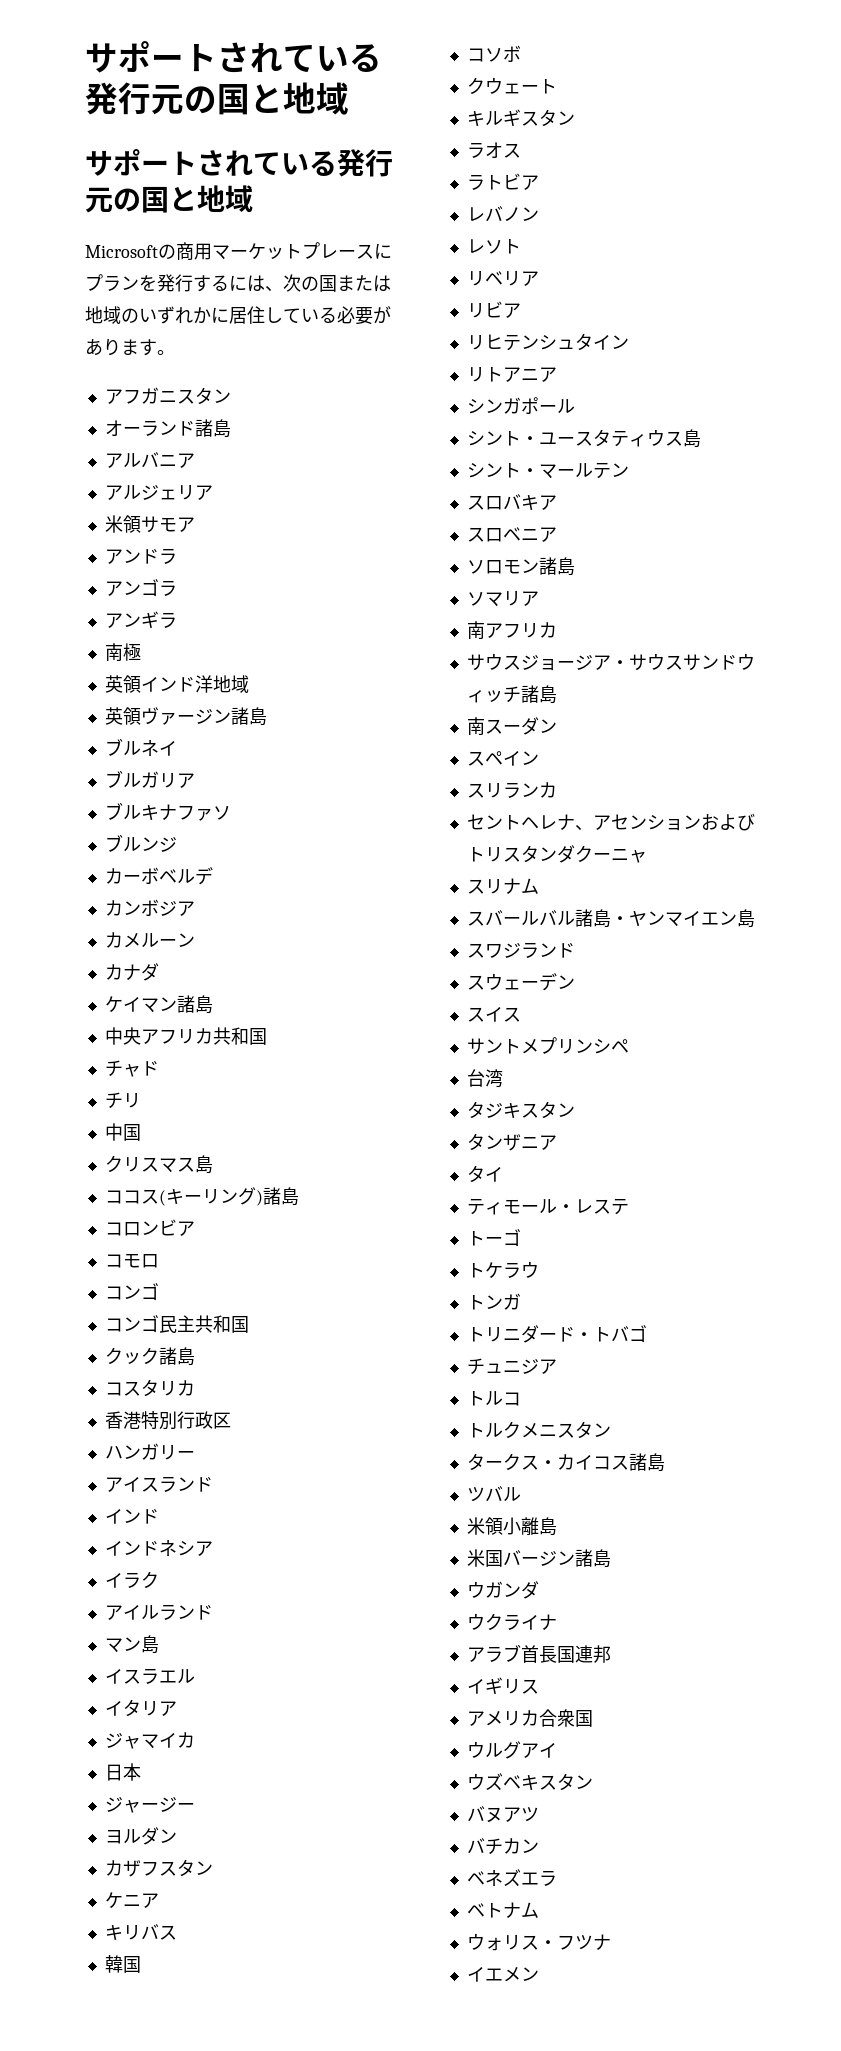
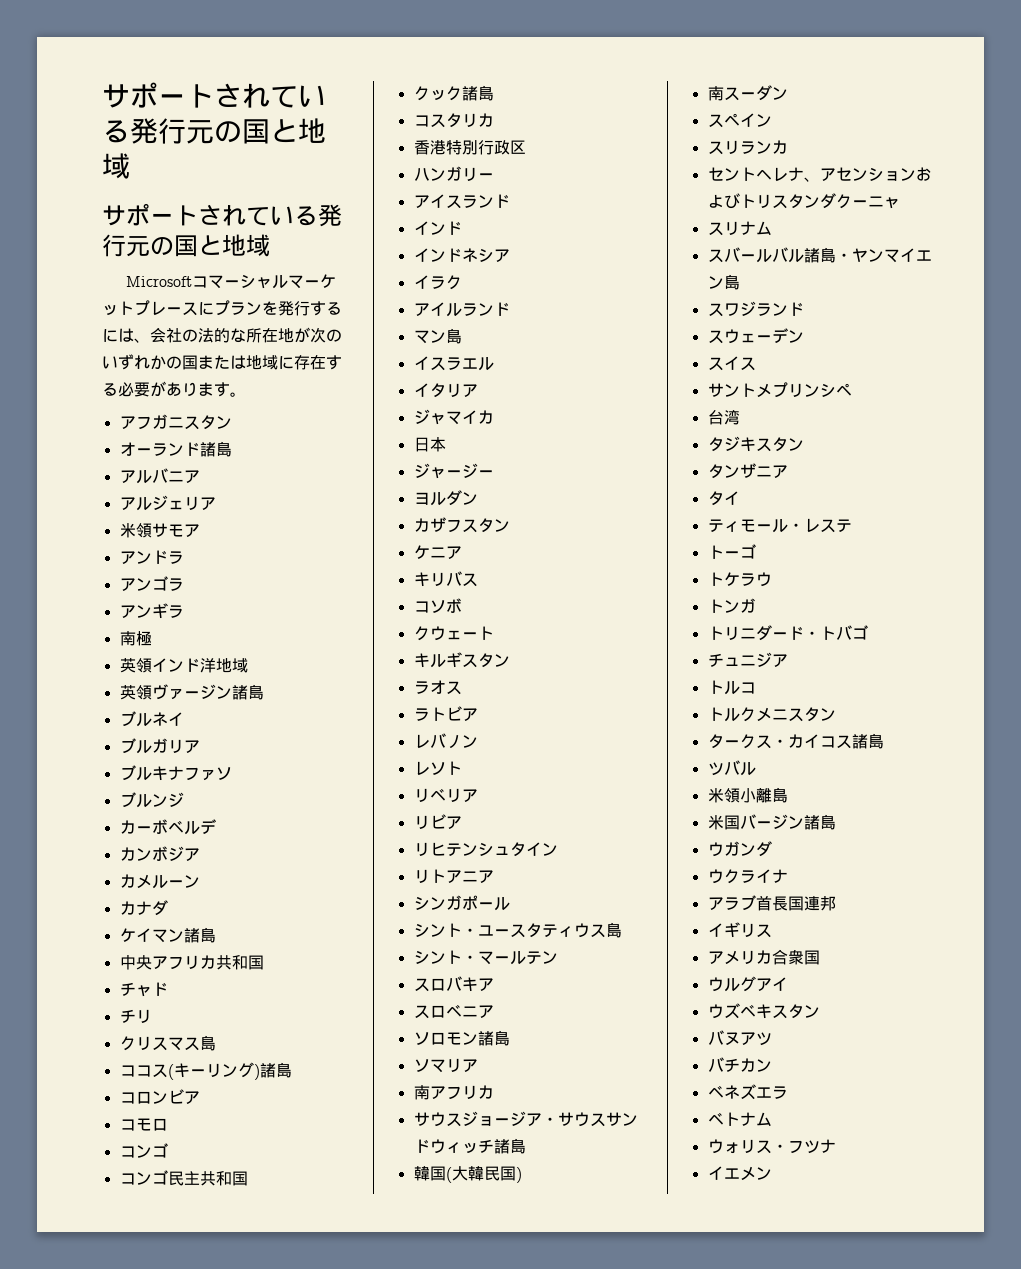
- Microsoftの商用マーケットプレースにプランを発行するには、次の国または地域のいずれかに居住している必要があります。
+ Microsoftコマーシャルマーケットプレースにプランを発行するには、会社の法的な所在地が次のいずれかの国または地域に存在する必要があります。
- 中国
- 韓国
+ 韓国(大韓民国)

